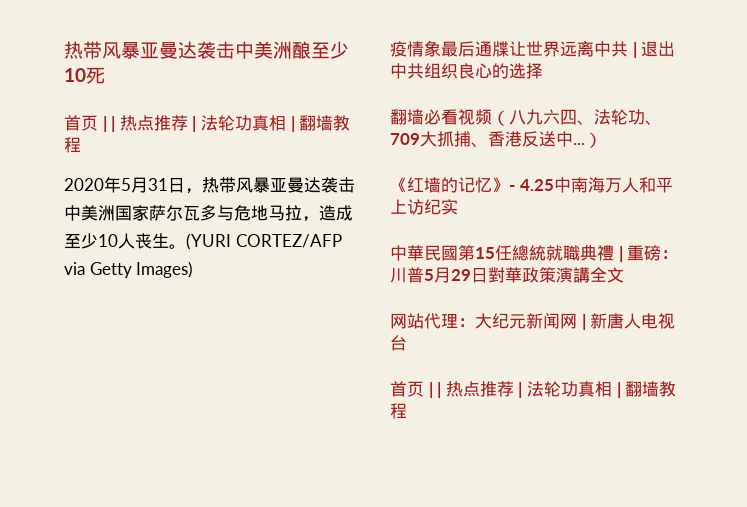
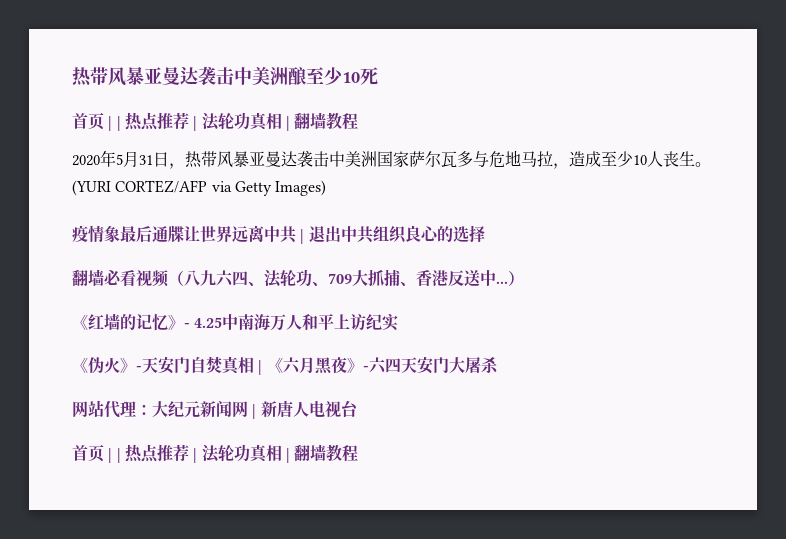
- 中華民國第15任總統就職典禮 | 重磅：川普5月29日對華政策演講全文
+ 《伪火》-天安门自焚真相 | 《六月黑夜》-六四天安门大屠杀

